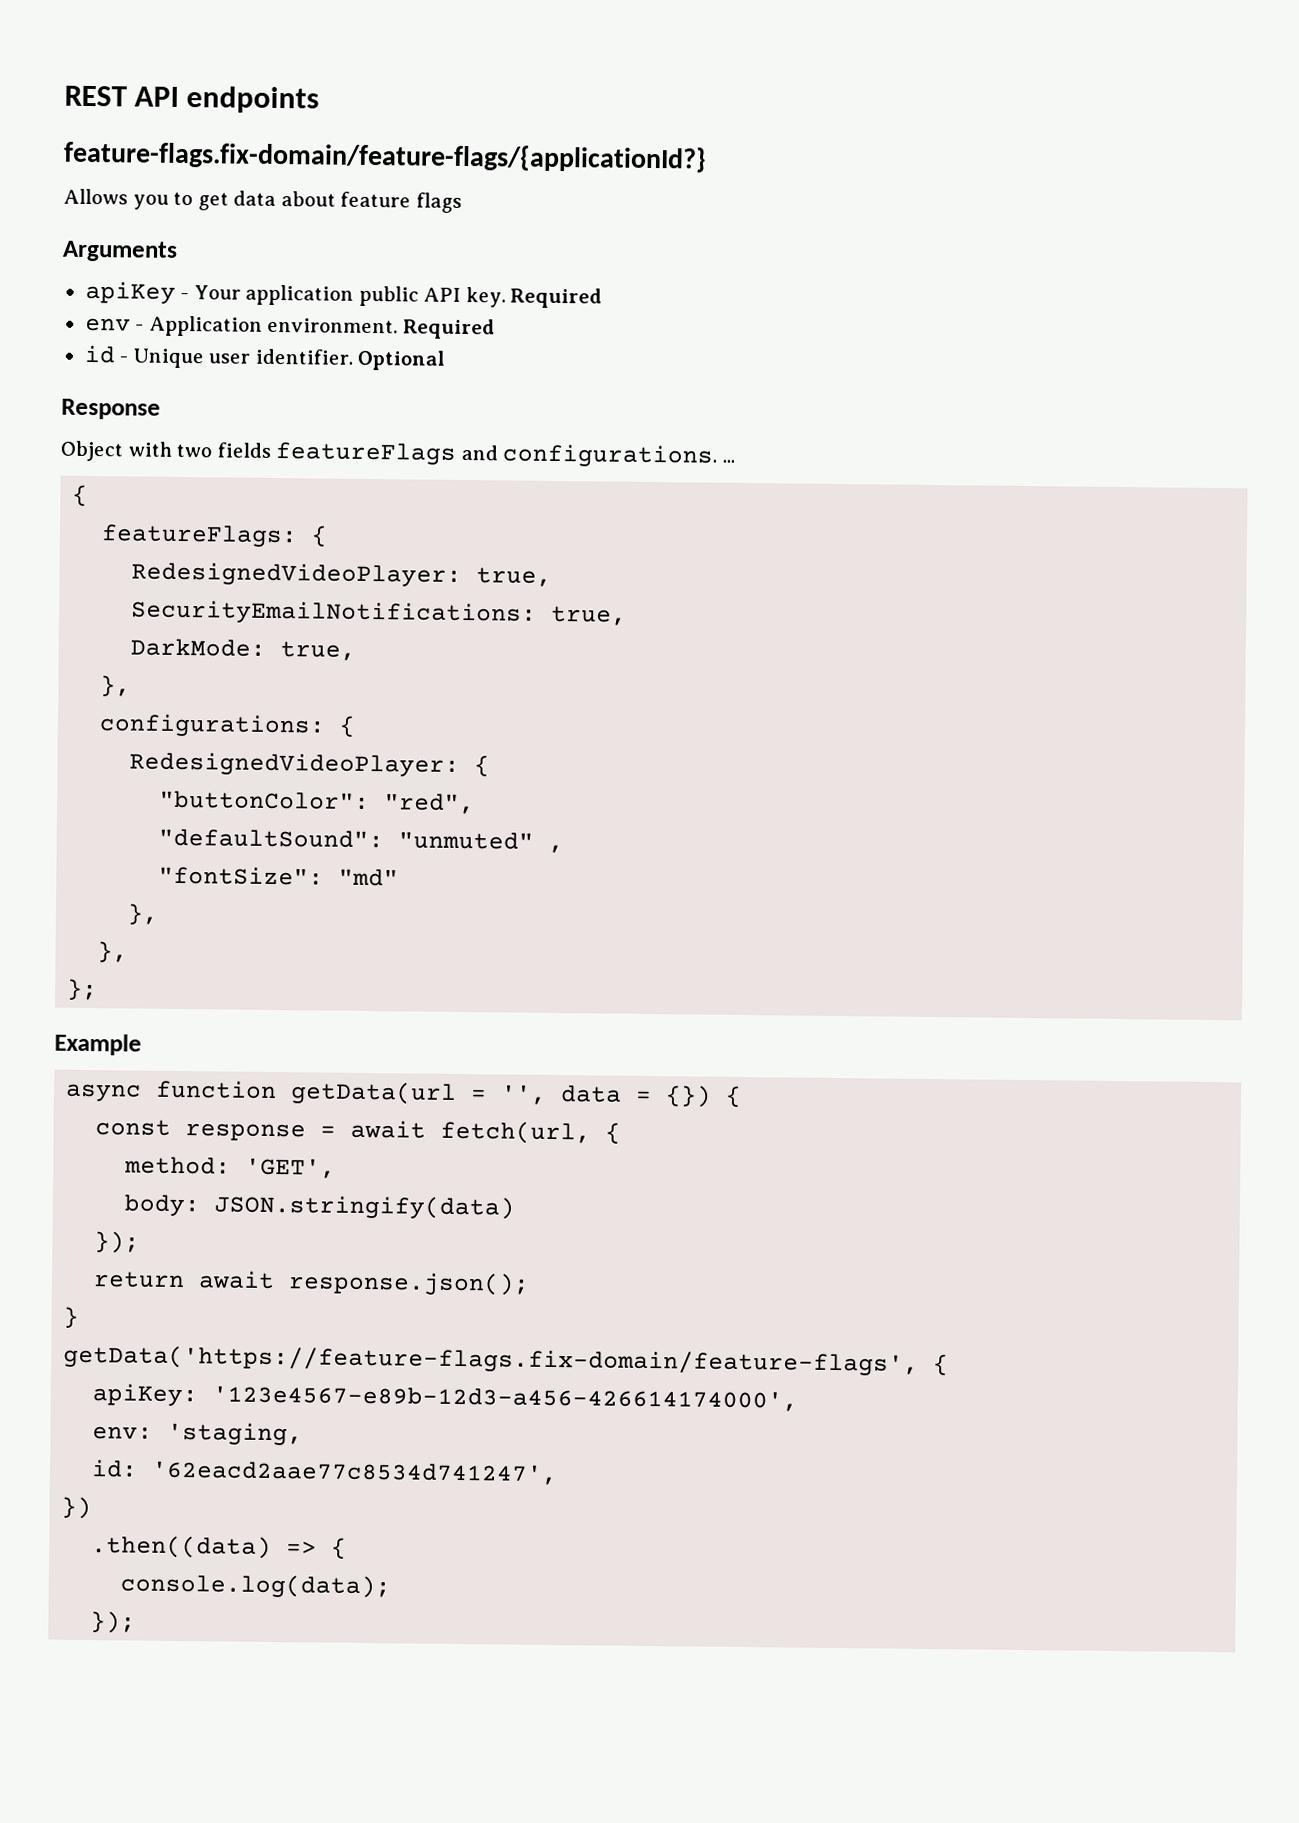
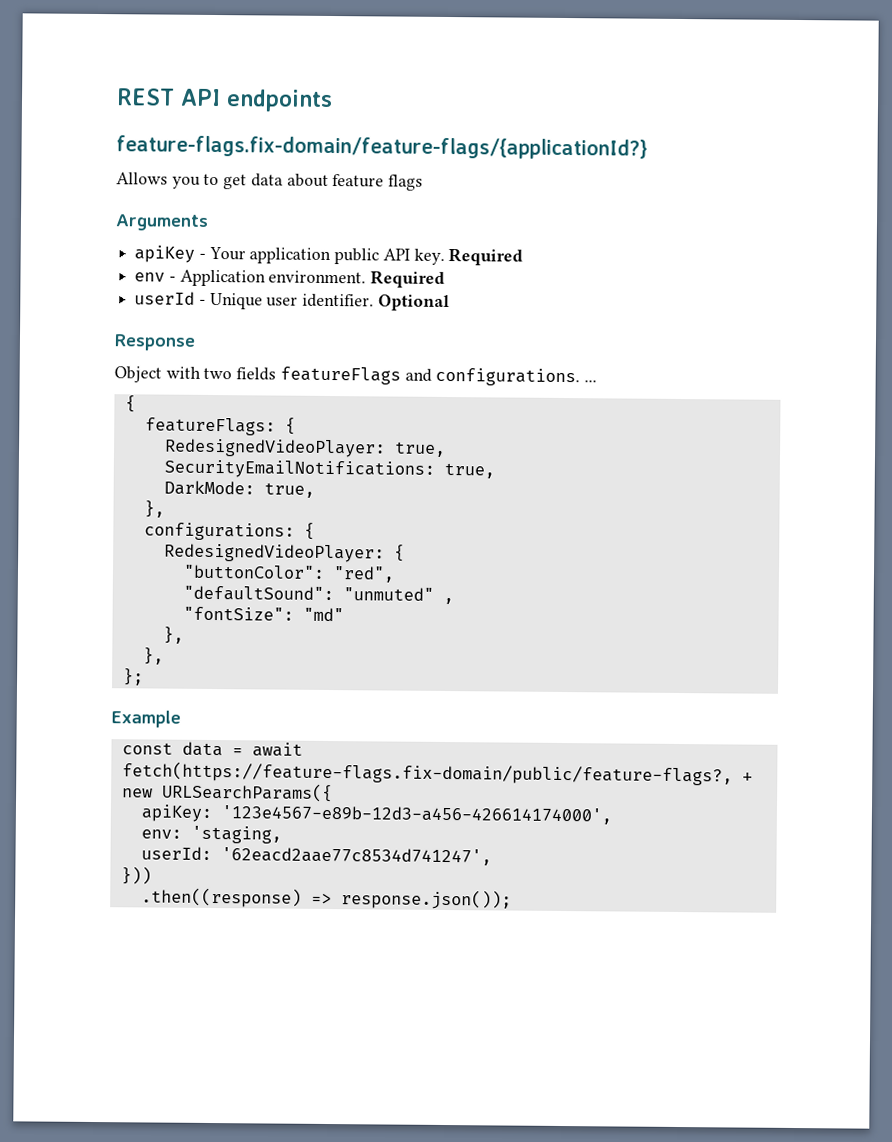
- id - Unique user identifier.
+ userId - Unique user identifier.
- async function getData(url = '', data = {}) {
- const response = await fetch(url, {
- method: 'GET',
- body: JSON.stringify(data)
- });
- return await response.json();
- }
- getData('https://feature-flags.fix-domain/feature-flags', {
+ const data = await fetch(https://feature-flags.fix-domain/public/feature-flags?, + new URLSearchParams({
- id: '62eacd2aae77c8534d741247',
+ userId: '62eacd2aae77c8534d741247',
- })
- .then((data) => {
- console.log(data);
- });
+ }))
+ .then((response) => response.json());

